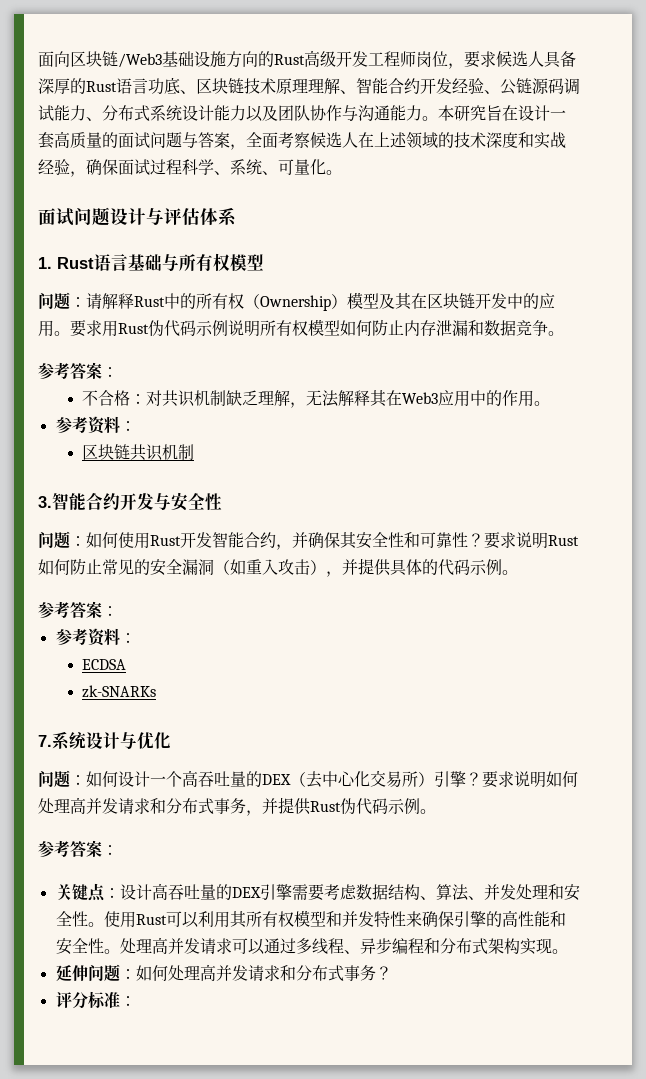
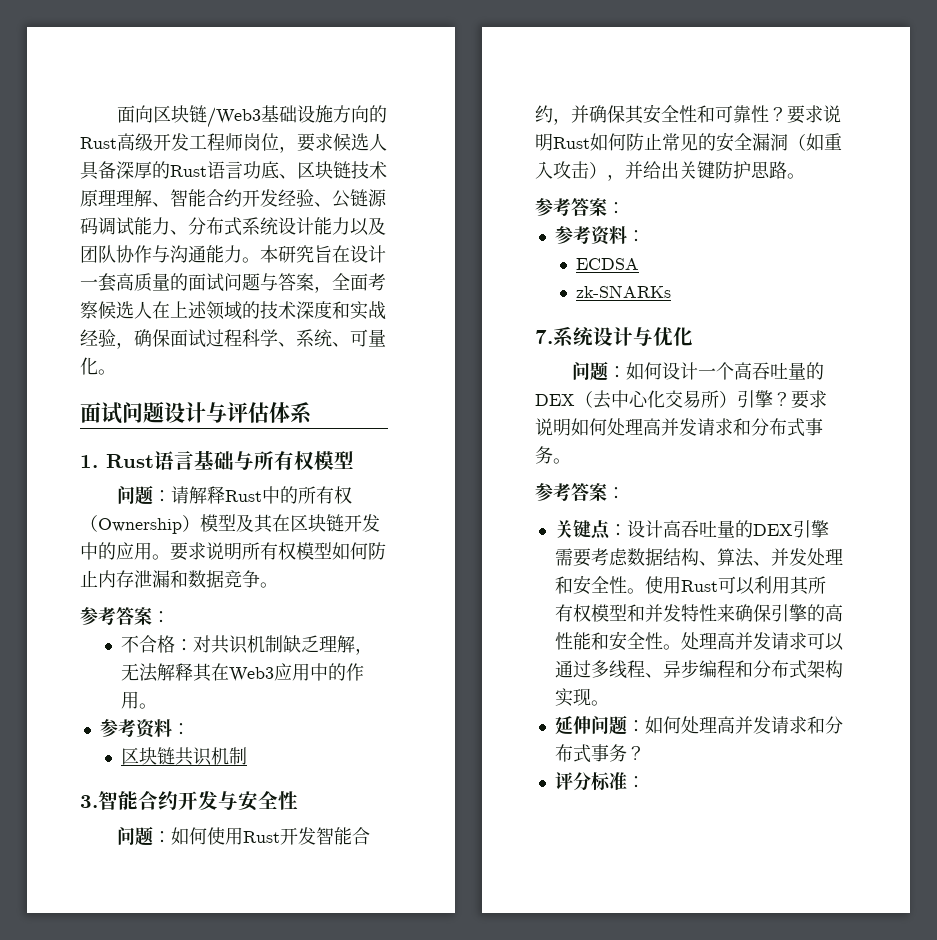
- 要求用Rust伪代码示例说明所有权模型如何防止内存泄漏和数据竞争。
+ 要求说明所有权模型如何防止内存泄漏和数据竞争。
- 要求说明Rust如何防止常见的安全漏洞（如重入攻击），并提供具体的代码示例。
+ 要求说明Rust如何防止常见的安全漏洞（如重入攻击），并给出关键防护思路。
- 要求说明如何处理高并发请求和分布式事务，并提供Rust伪代码示例。
+ 要求说明如何处理高并发请求和分布式事务。

